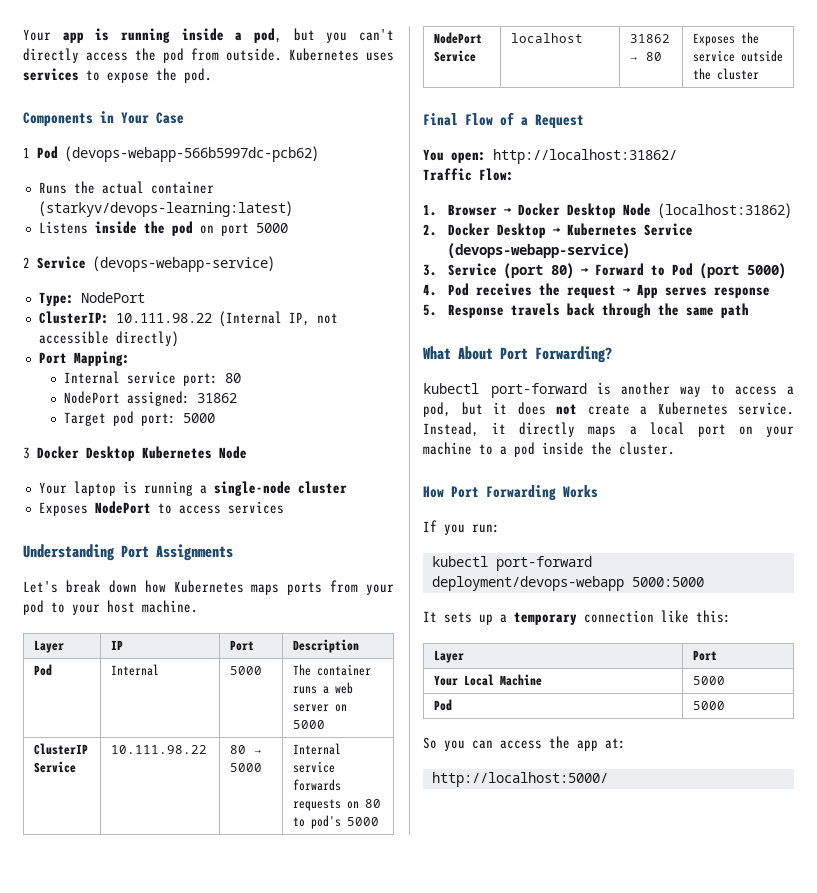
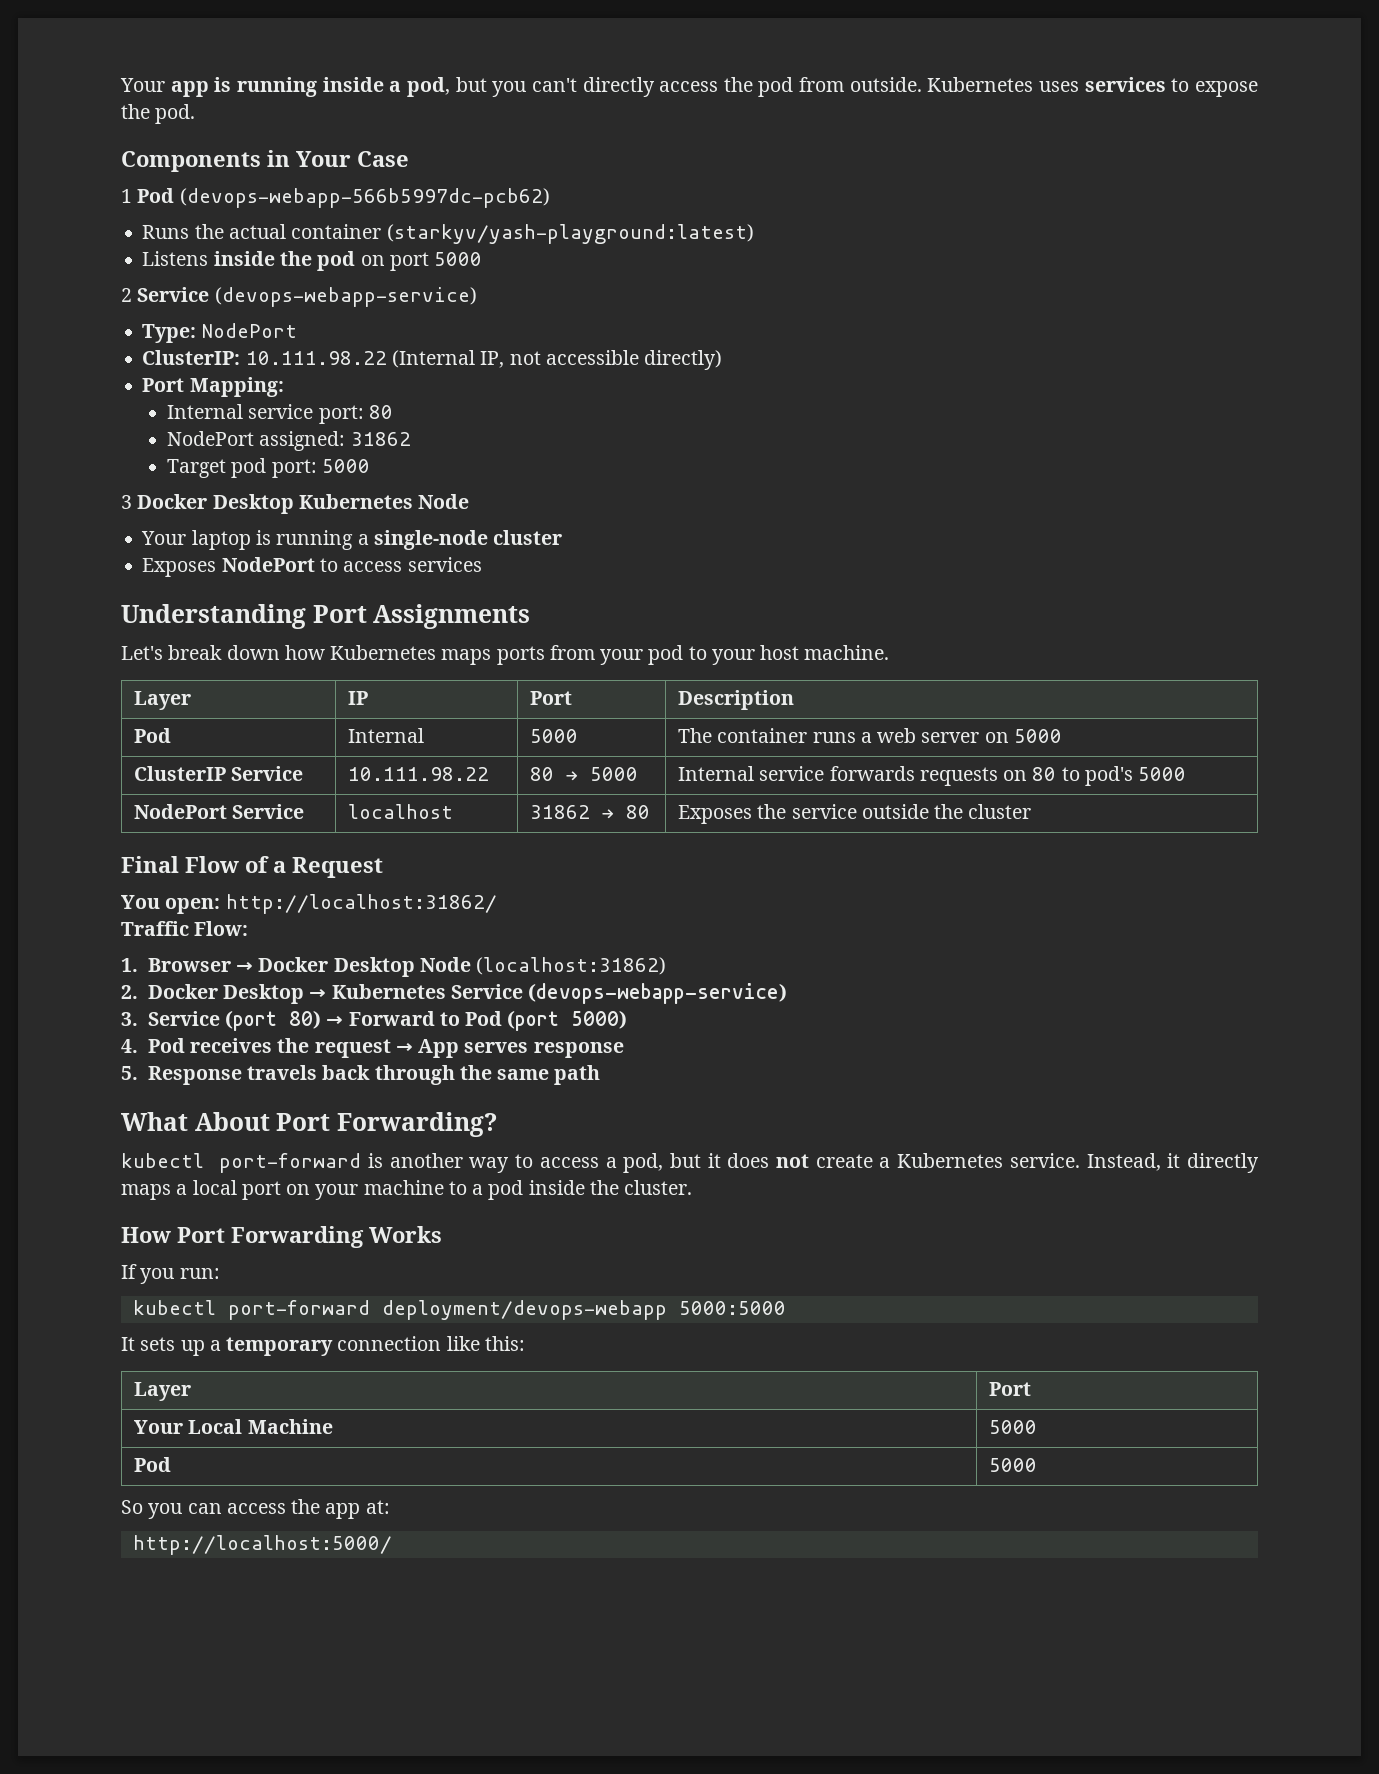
- Runs the actual container (starkyv/devops-learning:latest)
+ Runs the actual container (starkyv/yash-playground:latest)

